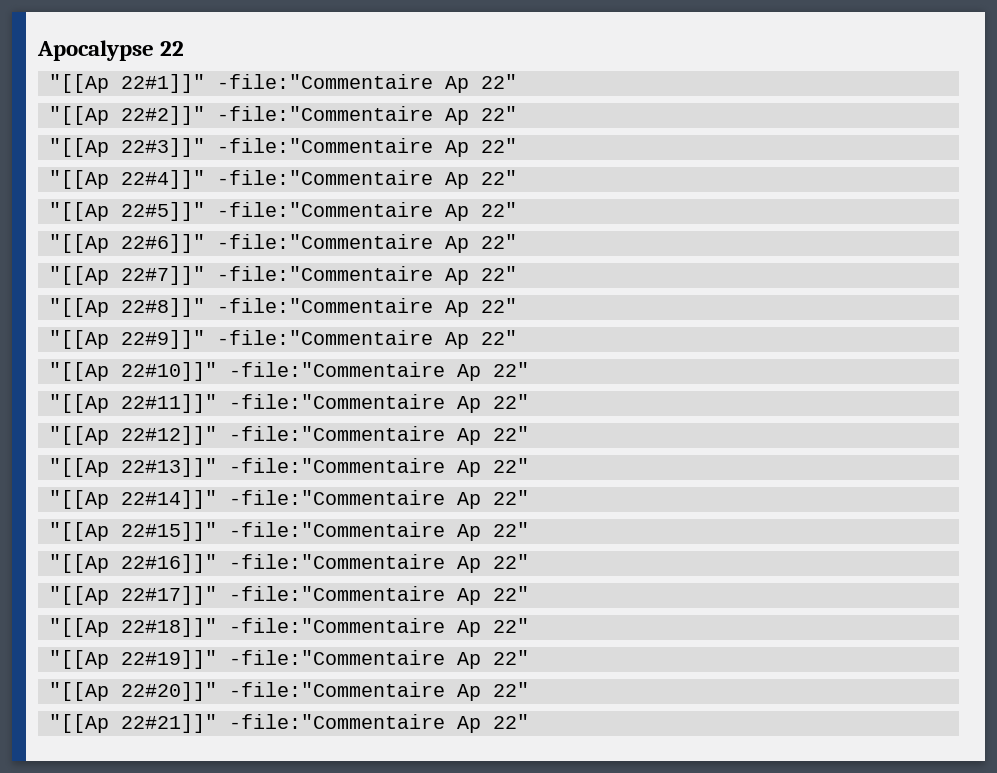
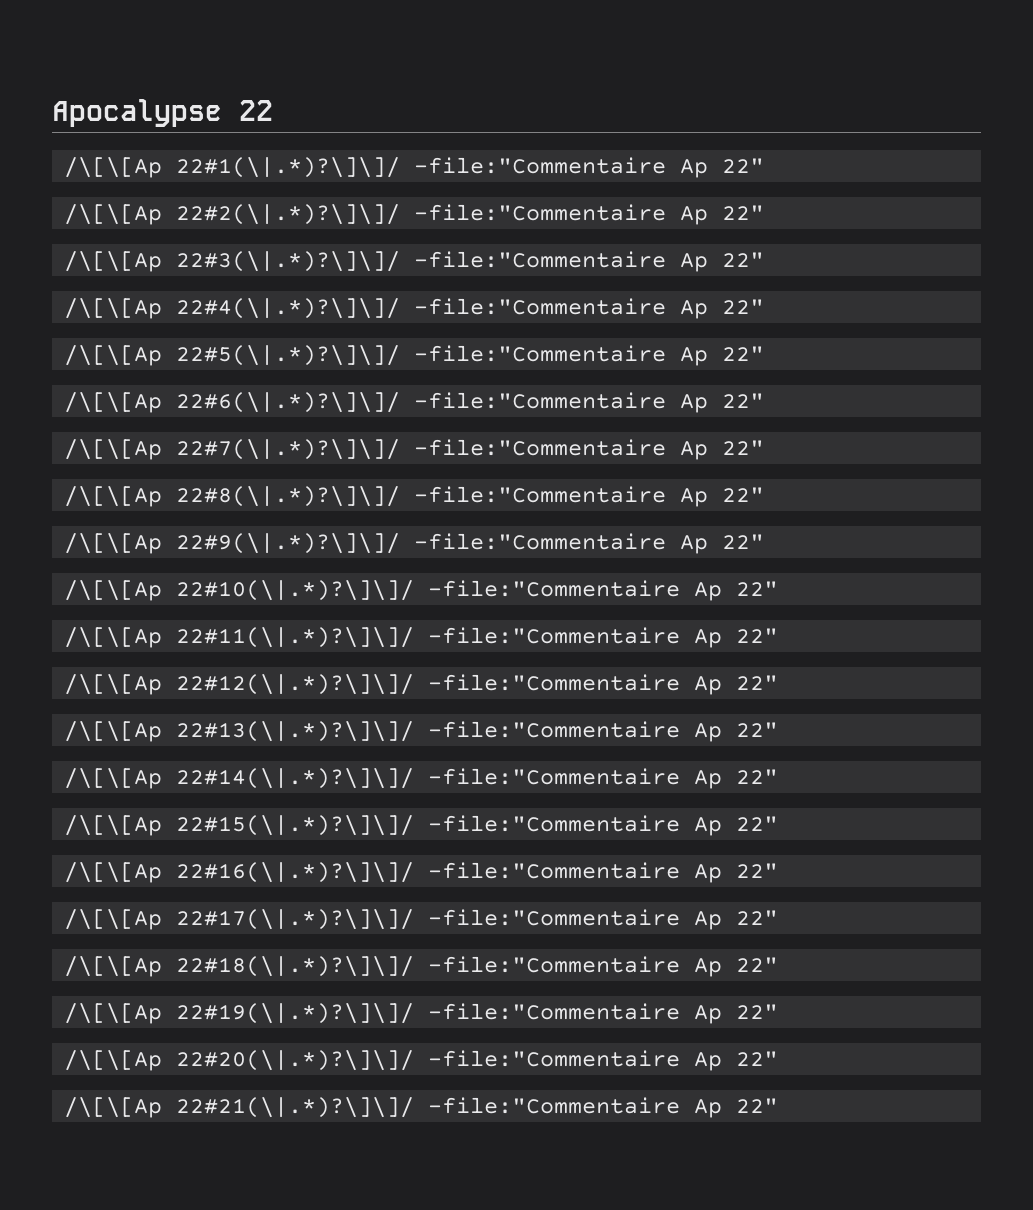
- "[[Ap 22#1]]" -file:"Commentaire Ap 22"
- "[[Ap 22#2]]" -file:"Commentaire Ap 22"
- "[[Ap 22#3]]" -file:"Commentaire Ap 22"
- "[[Ap 22#4]]" -file:"Commentaire Ap 22"
- "[[Ap 22#5]]" -file:"Commentaire Ap 22"
- "[[Ap 22#6]]" -file:"Commentaire Ap 22"
- "[[Ap 22#7]]" -file:"Commentaire Ap 22"
- "[[Ap 22#8]]" -file:"Commentaire Ap 22"
- "[[Ap 22#9]]" -file:"Commentaire Ap 22"
- "[[Ap 22#10]]" -file:"Commentaire Ap 22"
- "[[Ap 22#11]]" -file:"Commentaire Ap 22"
- "[[Ap 22#12]]" -file:"Commentaire Ap 22"
- "[[Ap 22#13]]" -file:"Commentaire Ap 22"
- "[[Ap 22#14]]" -file:"Commentaire Ap 22"
- "[[Ap 22#15]]" -file:"Commentaire Ap 22"
- "[[Ap 22#16]]" -file:"Commentaire Ap 22"
- "[[Ap 22#17]]" -file:"Commentaire Ap 22"
- "[[Ap 22#18]]" -file:"Commentaire Ap 22"
- "[[Ap 22#19]]" -file:"Commentaire Ap 22"
- "[[Ap 22#20]]" -file:"Commentaire Ap 22"
- "[[Ap 22#21]]" -file:"Commentaire Ap 22"
+ /\[\[Ap 22#1(\|.*)?\]\]/ -file:"Commentaire Ap 22"
+ /\[\[Ap 22#2(\|.*)?\]\]/ -file:"Commentaire Ap 22"
+ /\[\[Ap 22#3(\|.*)?\]\]/ -file:"Commentaire Ap 22"
+ /\[\[Ap 22#4(\|.*)?\]\]/ -file:"Commentaire Ap 22"
+ /\[\[Ap 22#5(\|.*)?\]\]/ -file:"Commentaire Ap 22"
+ /\[\[Ap 22#6(\|.*)?\]\]/ -file:"Commentaire Ap 22"
+ /\[\[Ap 22#7(\|.*)?\]\]/ -file:"Commentaire Ap 22"
+ /\[\[Ap 22#8(\|.*)?\]\]/ -file:"Commentaire Ap 22"
+ /\[\[Ap 22#9(\|.*)?\]\]/ -file:"Commentaire Ap 22"
+ /\[\[Ap 22#10(\|.*)?\]\]/ -file:"Commentaire Ap 22"
+ /\[\[Ap 22#11(\|.*)?\]\]/ -file:"Commentaire Ap 22"
+ /\[\[Ap 22#12(\|.*)?\]\]/ -file:"Commentaire Ap 22"
+ /\[\[Ap 22#13(\|.*)?\]\]/ -file:"Commentaire Ap 22"
+ /\[\[Ap 22#14(\|.*)?\]\]/ -file:"Commentaire Ap 22"
+ /\[\[Ap 22#15(\|.*)?\]\]/ -file:"Commentaire Ap 22"
+ /\[\[Ap 22#16(\|.*)?\]\]/ -file:"Commentaire Ap 22"
+ /\[\[Ap 22#17(\|.*)?\]\]/ -file:"Commentaire Ap 22"
+ /\[\[Ap 22#18(\|.*)?\]\]/ -file:"Commentaire Ap 22"
+ /\[\[Ap 22#19(\|.*)?\]\]/ -file:"Commentaire Ap 22"
+ /\[\[Ap 22#20(\|.*)?\]\]/ -file:"Commentaire Ap 22"
+ /\[\[Ap 22#21(\|.*)?\]\]/ -file:"Commentaire Ap 22"

